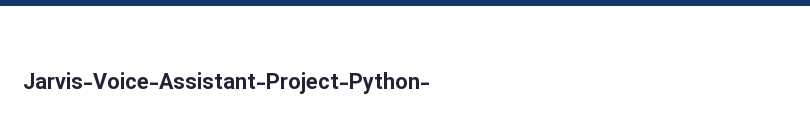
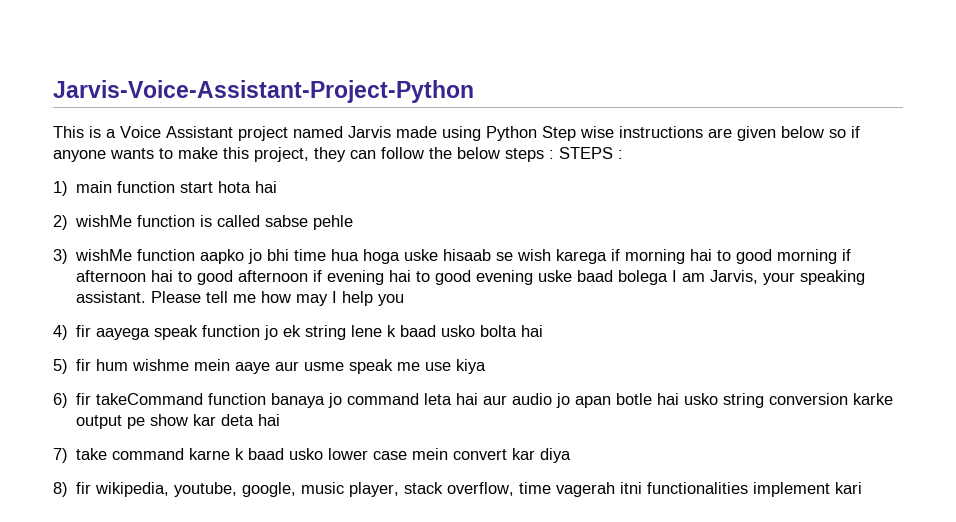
- Jarvis-Voice-Assistant-Project-Python-
+ Jarvis-Voice-Assistant-Project-Python
+ This is a Voice Assistant project named Jarvis made using Python Step wise instructions are given below so if anyone wants to make this project, they can follow the below steps : STEPS :
+ 1) main function start hota hai
+ 2) wishMe function is called sabse pehle
+ 3) wishMe function aapko jo bhi time hua hoga uske hisaab se wish karega if morning hai to good morning if afternoon hai to good afternoon if evening hai to good evening uske baad bolega I am Jarvis, your speaking assistant. Please tell me how may I help you
+ 4) fir aayega speak function jo ek string lene k baad usko bolta hai
+ 5) fir hum wishme mein aaye aur usme speak me use kiya
+ 6) fir takeCommand function banaya jo command leta hai aur audio jo apan botle hai usko string conversion karke output pe show kar deta hai
+ 7) take command karne k baad usko lower case mein convert kar diya
+ 8) fir wikipedia, youtube, google, music player, stack overflow, time vagerah itni functionalities implement kari

